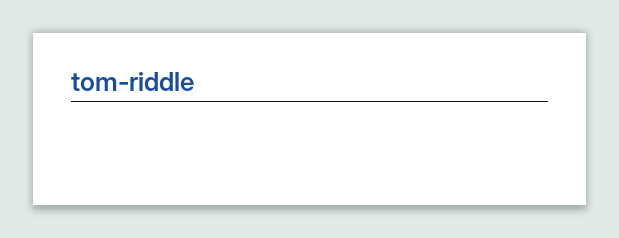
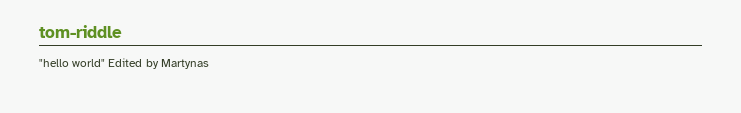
+ "hello world" Edited by Martynas

